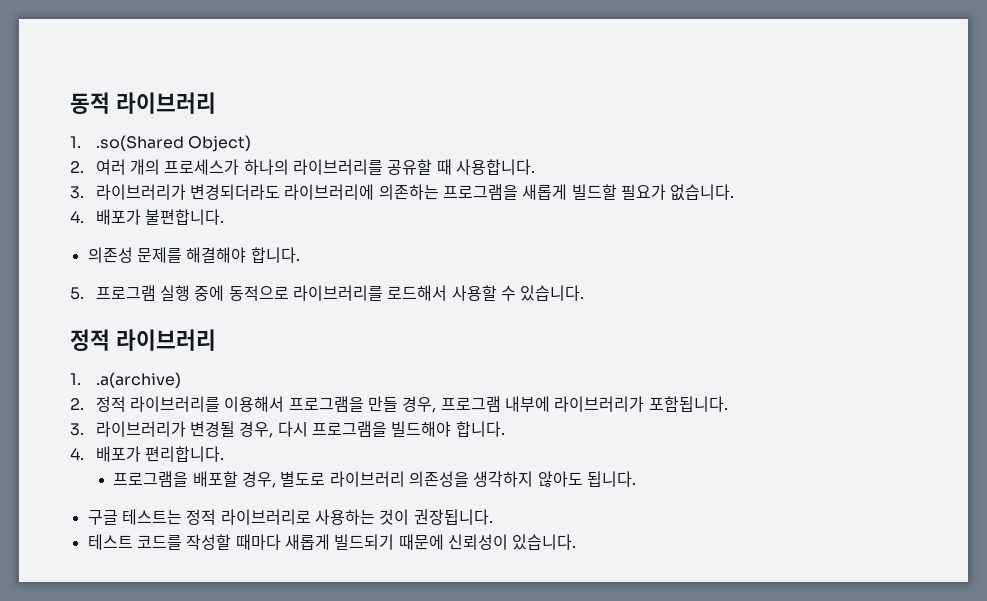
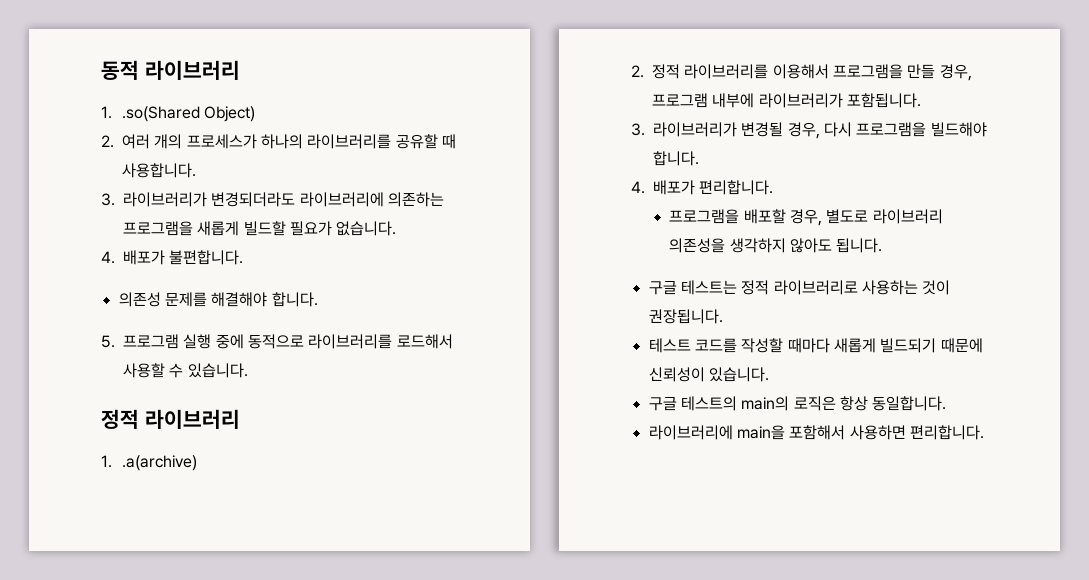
+ 구글 테스트의 main의 로직은 항상 동일합니다.
+ 라이브러리에 main을 포함해서 사용하면 편리합니다.

